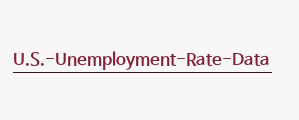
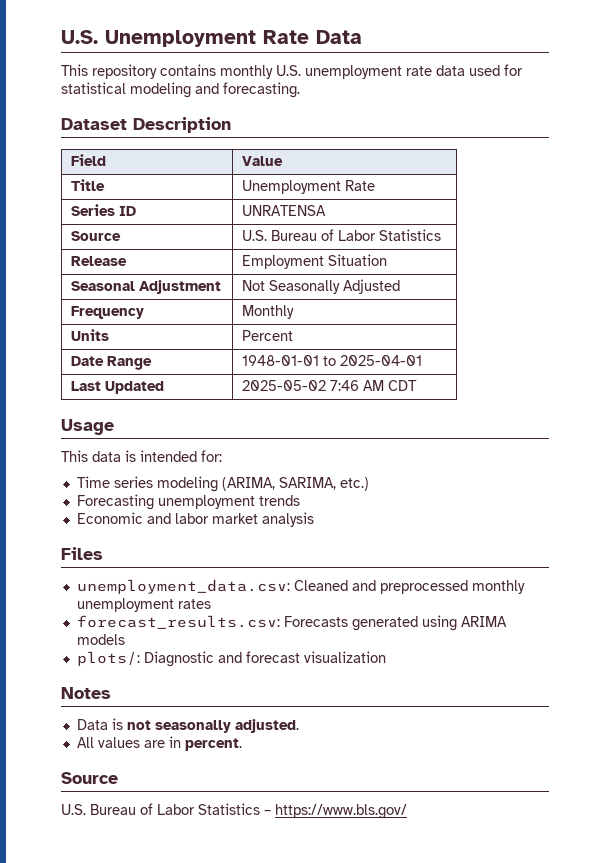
- U.S.-Unemployment-Rate-Data
+ U.S. Unemployment Rate Data
+ This repository contains monthly U.S. unemployment rate data used for statistical modeling and forecasting.
+ Dataset Description
+ Field | Value
+ Title | Unemployment Rate
+ Series ID | UNRATENSA
+ Source | U.S. Bureau of Labor Statistics
+ Release | Employment Situation
+ Seasonal Adjustment | Not Seasonally Adjusted
+ Frequency | Monthly
+ Units | Percent
+ Date Range | 1948-01-01 to 2025-04-01
+ Last Updated | 2025-05-02 7:46 AM CDT
+ Usage
+ This data is intended for:
+ Time series modeling (ARIMA, SARIMA, etc.)
+ Forecasting unemployment trends
+ Economic and labor market analysis
+ Files
+ unemployment_data.csv: Cleaned and preprocessed monthly unemployment rates
+ forecast_results.csv: Forecasts generated using ARIMA models
+ plots/: Diagnostic and forecast visualization
+ Notes
+ Data is not seasonally adjusted.
+ All values are in percent.
+ Source
+ U.S. Bureau of Labor Statistics – https://www.bls.gov/

